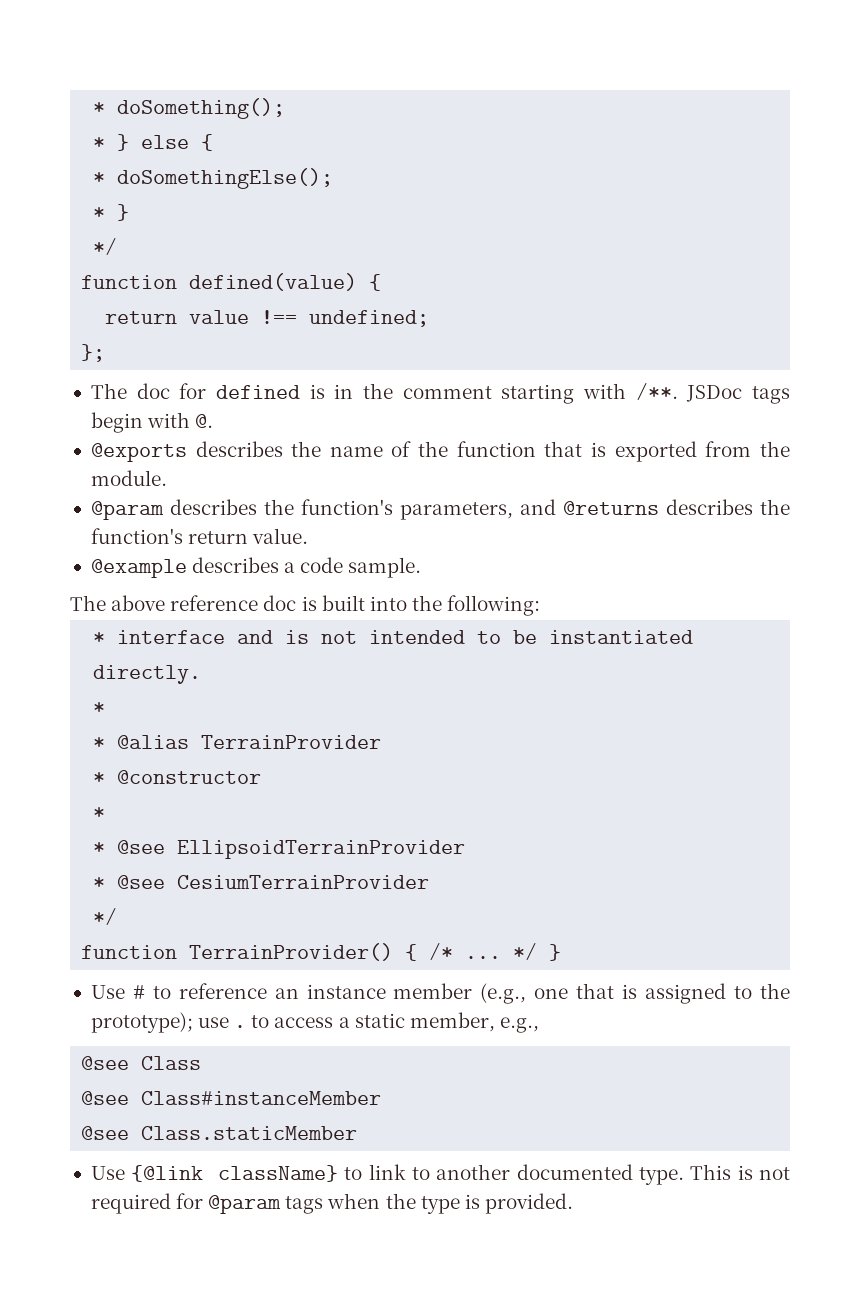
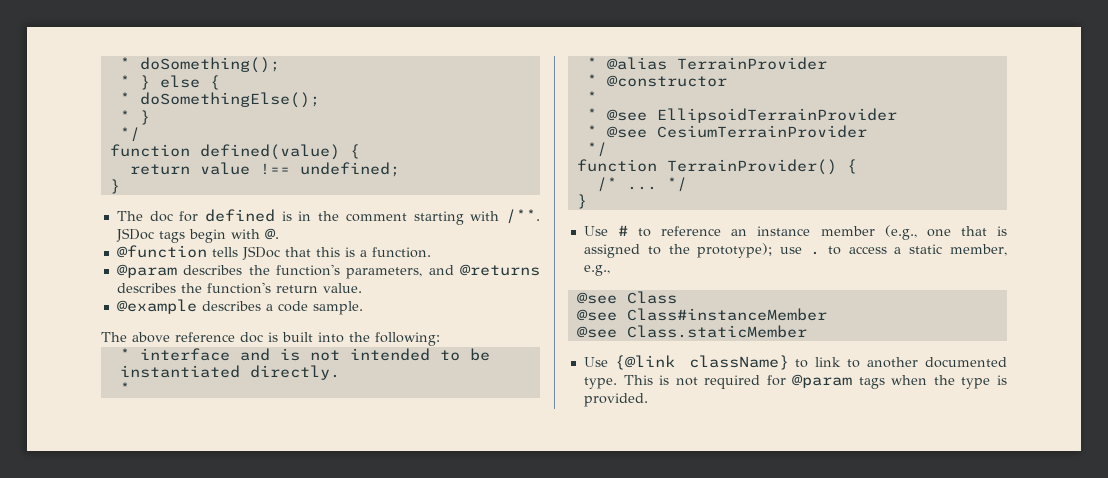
  return value !== undefined;
- };
+ }
- @exports describes the name of the function that is exported from the module.
+ @function tells JSDoc that this is a function.
- function TerrainProvider() { /* ... */ }
+ function TerrainProvider() {
+ /* ... */
+ }

